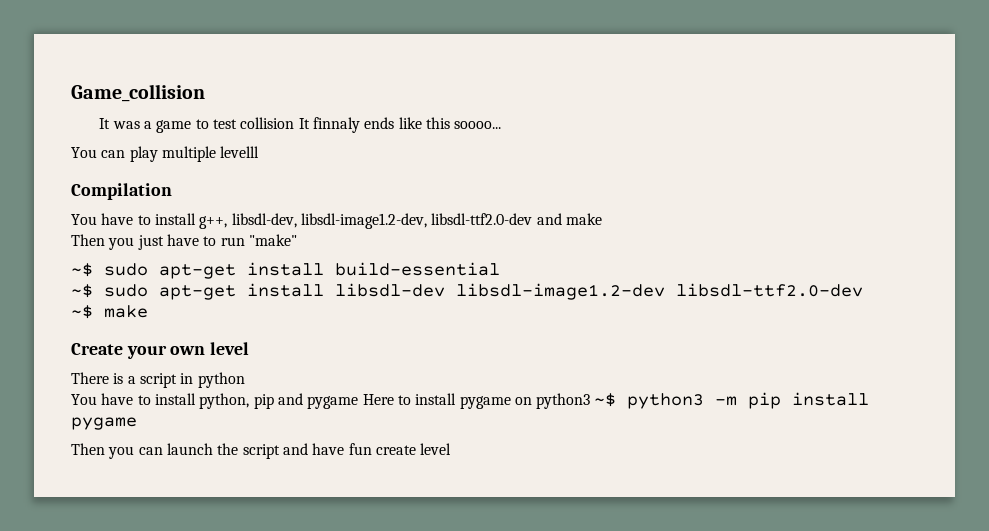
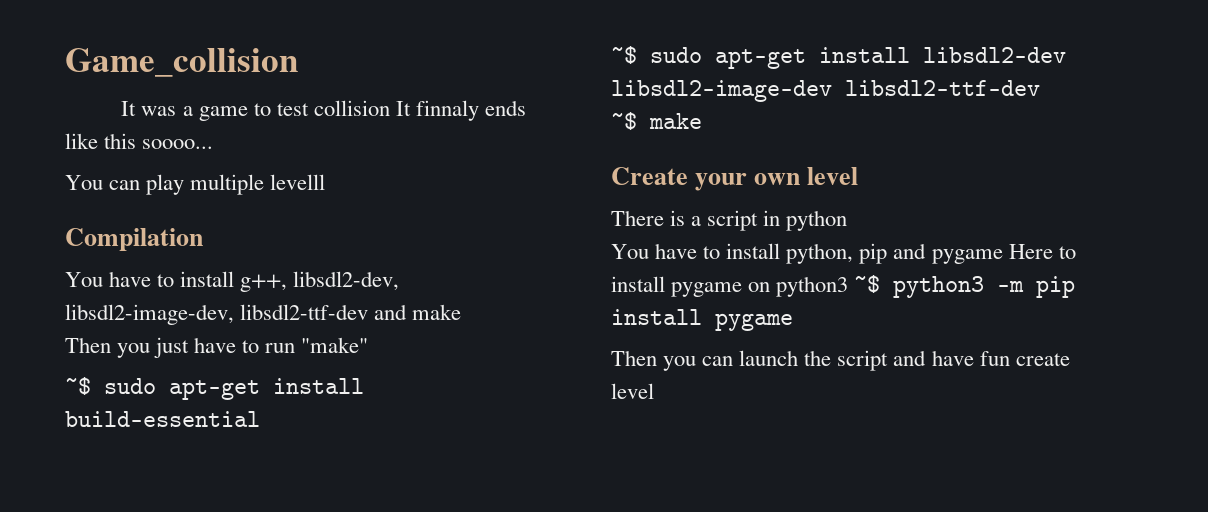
- You have to install g++, libsdl-dev, libsdl-image1.2-dev, libsdl-ttf2.0-dev and make
+ You have to install g++, libsdl2-dev, libsdl2-image-dev, libsdl2-ttf-dev and make
- ~$ sudo apt-get install libsdl-dev libsdl-image1.2-dev libsdl-ttf2.0-dev
+ ~$ sudo apt-get install libsdl2-dev libsdl2-image-dev libsdl2-ttf-dev

